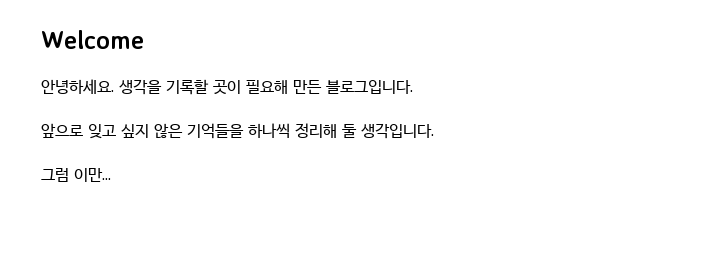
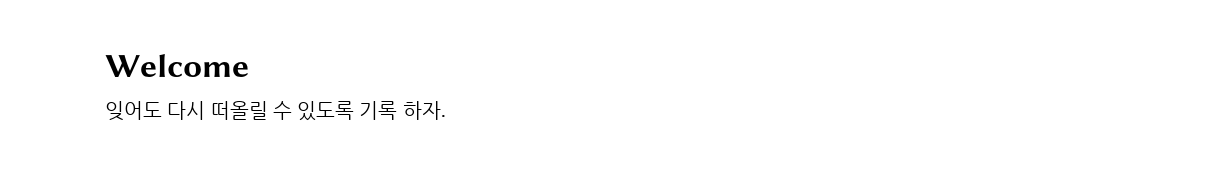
- 안녕하세요. 생각을 기록할 곳이 필요해 만든 블로그입니다.
- 앞으로 잊고 싶지 않은 기억들을 하나씩 정리해 둘 생각입니다.
- 그럼 이만...
+ 잊어도 다시 떠올릴 수 있도록 기록 하자.

